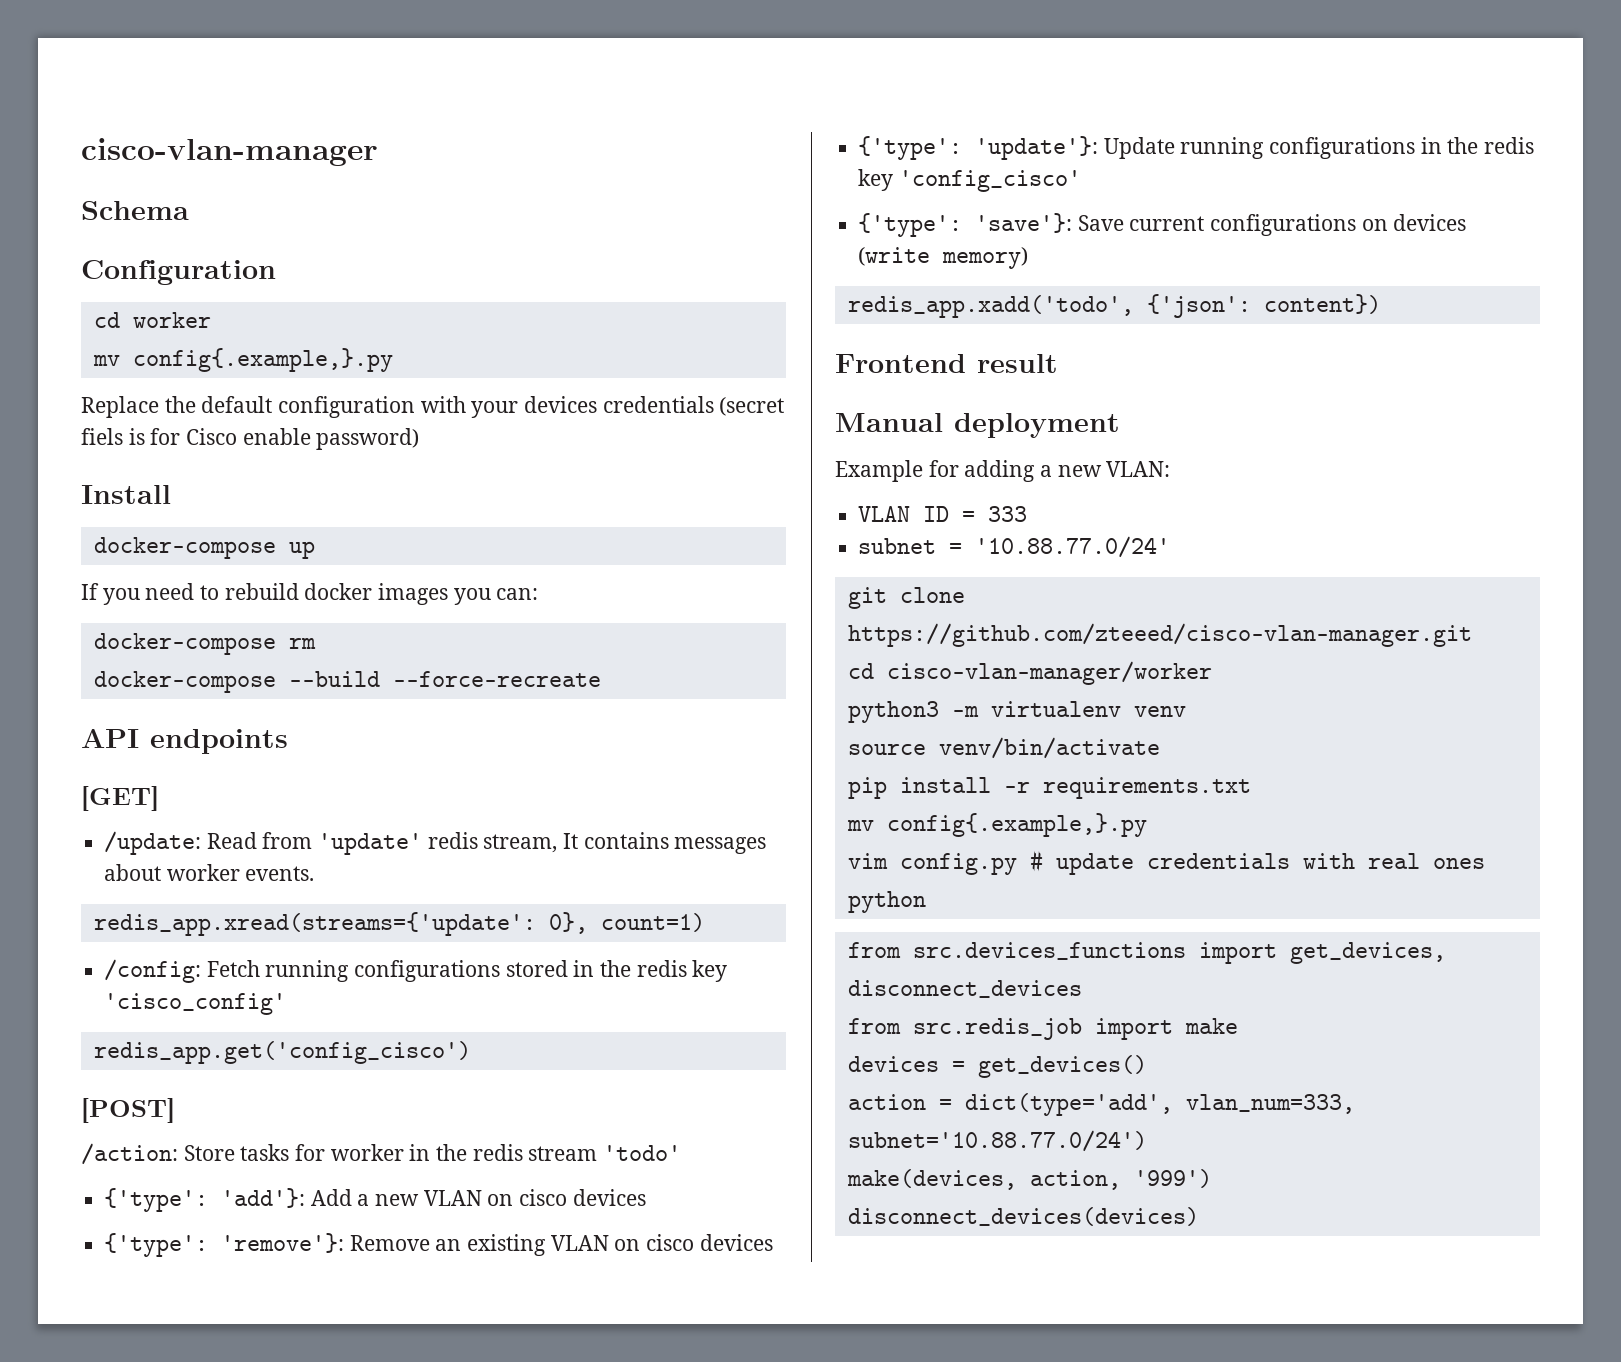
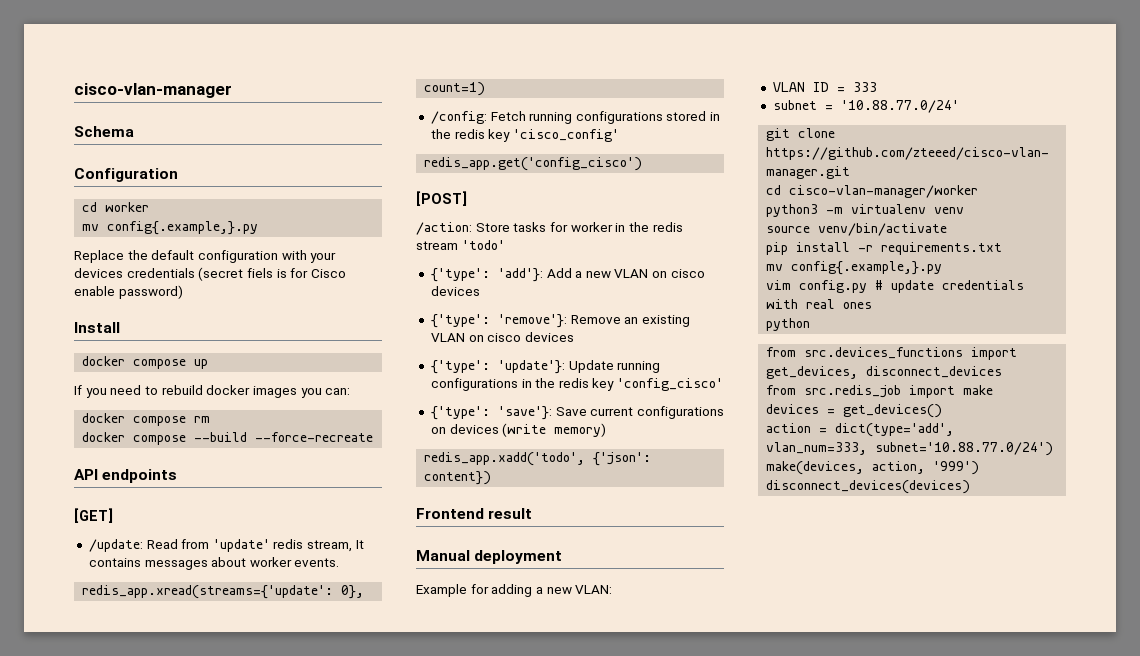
- docker-compose up
+ docker compose up
- docker-compose rm
+ docker compose rm
- docker-compose --build --force-recreate
+ docker compose --build --force-recreate

